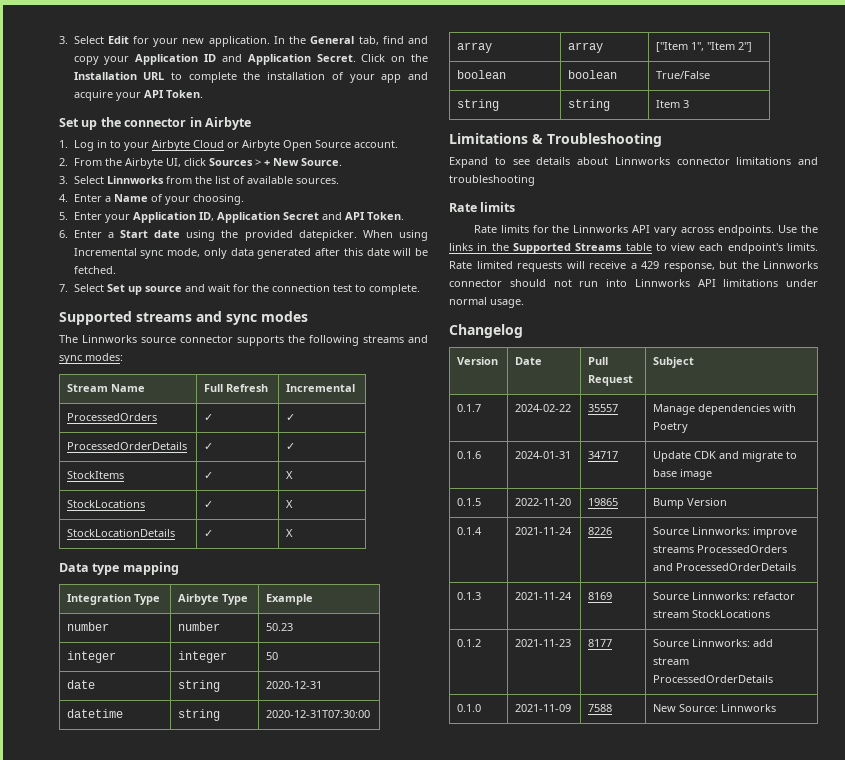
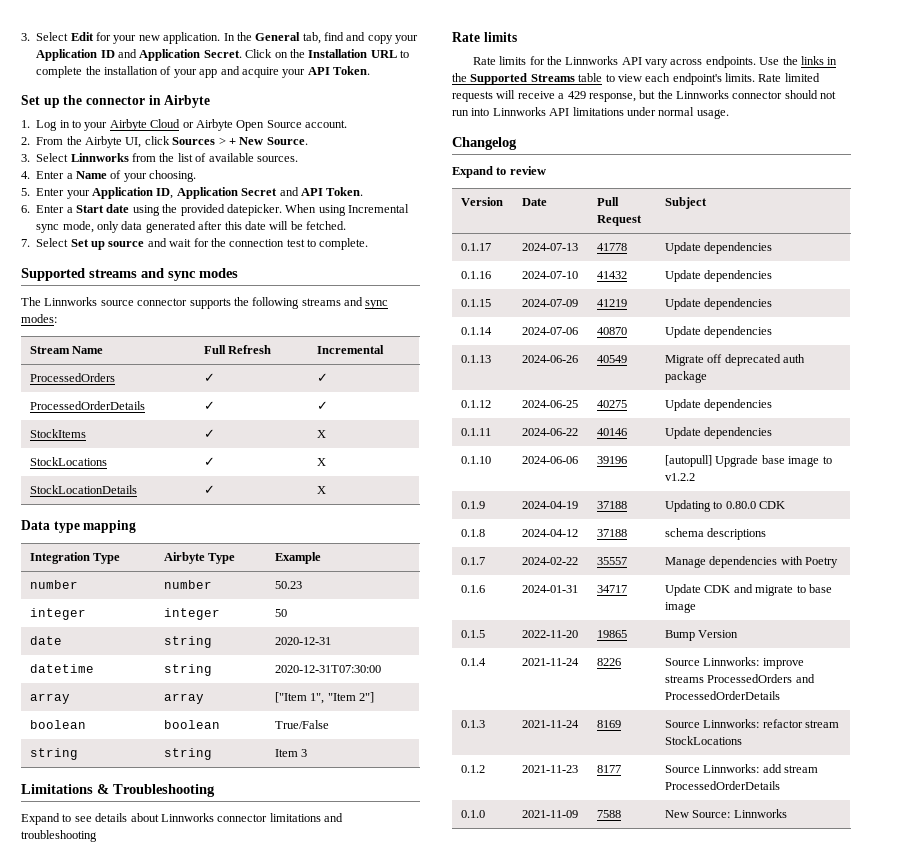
+ Expand to review
+ 0.1.17 | 2024-07-13 | 41778 | Update dependencies
+ 0.1.16 | 2024-07-10 | 41432 | Update dependencies
+ 0.1.15 | 2024-07-09 | 41219 | Update dependencies
+ 0.1.14 | 2024-07-06 | 40870 | Update dependencies
+ 0.1.13 | 2024-06-26 | 40549 | Migrate off deprecated auth package
+ 0.1.12 | 2024-06-25 | 40275 | Update dependencies
+ 0.1.11 | 2024-06-22 | 40146 | Update dependencies
+ 0.1.10 | 2024-06-06 | 39196 | [autopull] Upgrade base image to v1.2.2
+ 0.1.9 | 2024-04-19 | 37188 | Updating to 0.80.0 CDK
+ 0.1.8 | 2024-04-12 | 37188 | schema descriptions

